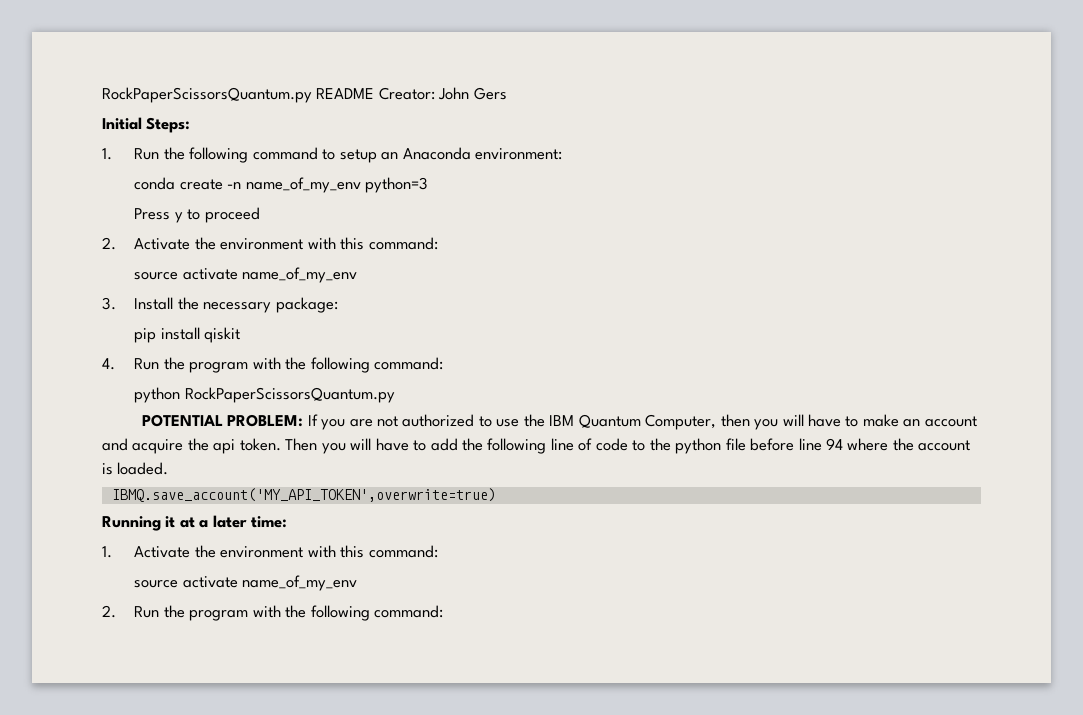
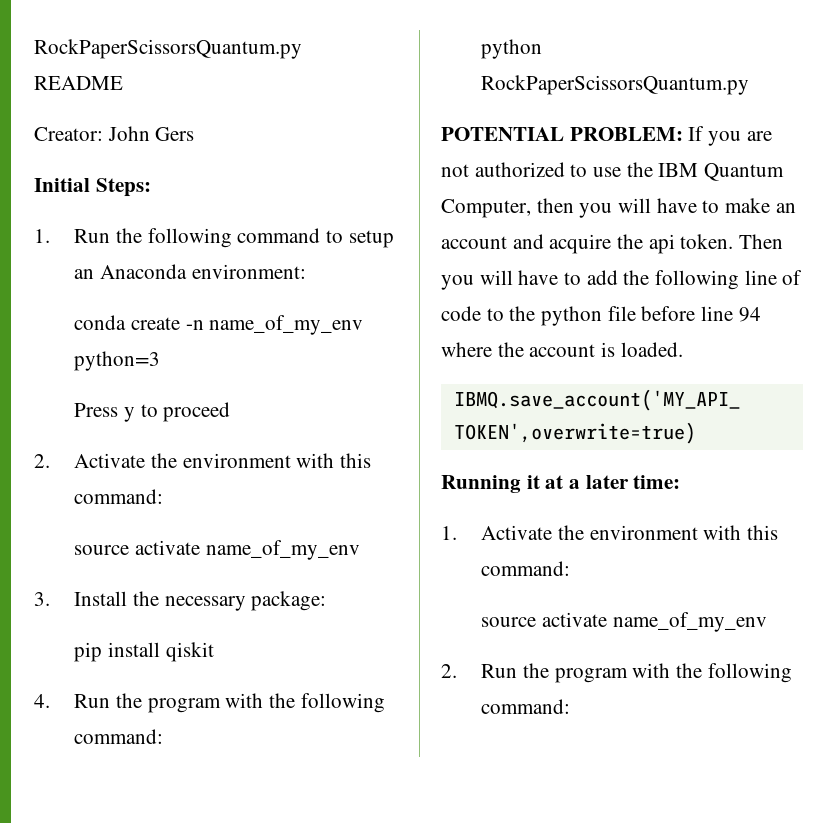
- RockPaperScissorsQuantum.py README Creator: John Gers
+ RockPaperScissorsQuantum.py README
+ Creator: John Gers

